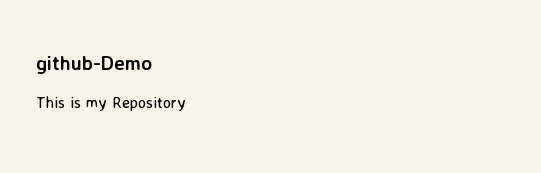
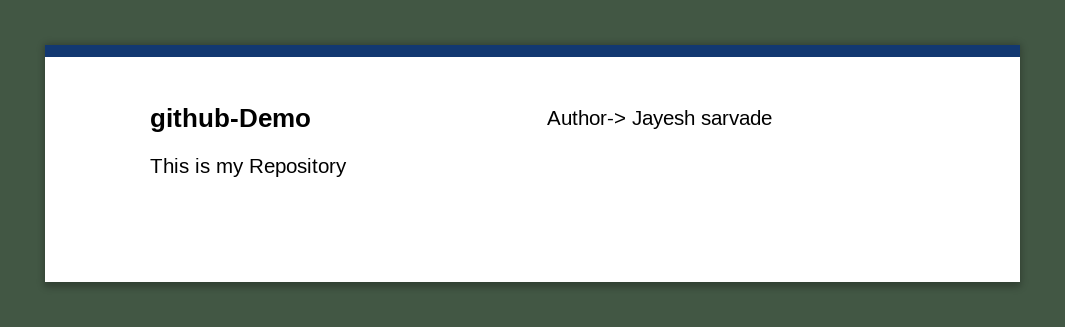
+ Author-> Jayesh sarvade

